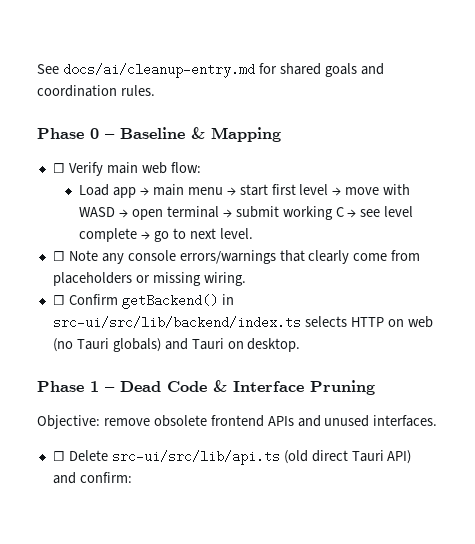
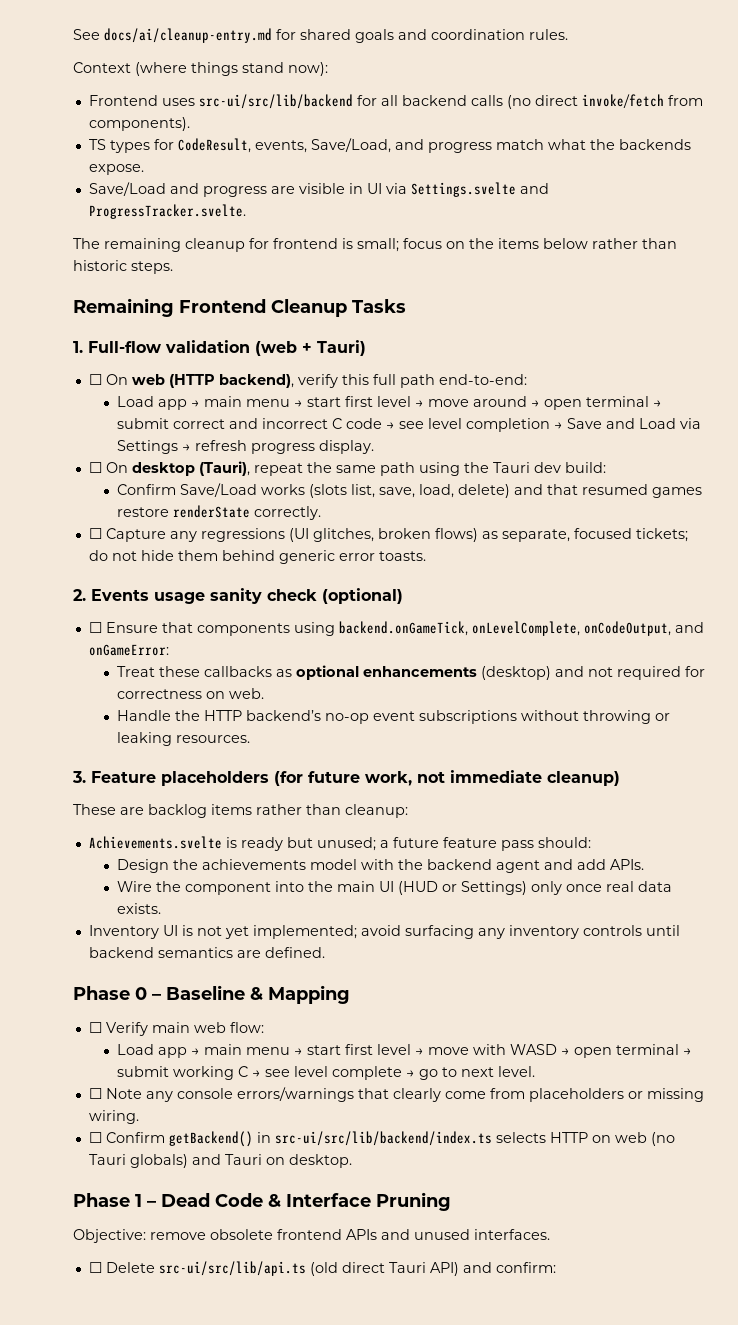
+ Context (where things stand now):
+ Frontend uses src-ui/src/lib/backend for all backend calls (no direct invoke/fetch from components).
+ TS types for CodeResult, events, Save/Load, and progress match what the backends expose.
+ Save/Load and progress are visible in UI via Settings.svelte and ProgressTracker.svelte.
+ The remaining cleanup for frontend is small; focus on the items below rather than historic steps.
+ Remaining Frontend Cleanup Tasks
+ 1. Full-flow validation (web + Tauri)
+ ☐ On web (HTTP backend), verify this full path end-to-end:
+ Load app → main menu → start first level → move around → open terminal → submit correct and incorrect C code → see level completion → Save and Load via Settings → refresh progress display.
+ ☐ On desktop (Tauri), repeat the same path using the Tauri dev build:
+ Confirm Save/Load works (slots list, save, load, delete) and that resumed games restore renderState correctly.
+ ☐ Capture any regressions (UI glitches, broken flows) as separate, focused tickets; do not hide them behind generic error toasts.
+ 2. Events usage sanity check (optional)
+ ☐ Ensure that components using backend.onGameTick, onLevelComplete, onCodeOutput, and onGameError:
+ Treat these callbacks as optional enhancements (desktop) and not required for correctness on web.
+ Handle the HTTP backend’s no-op event subscriptions without throwing or leaking resources.
+ 3. Feature placeholders (for future work, not immediate cleanup)
+ These are backlog items rather than cleanup:
+ Achievements.svelte is ready but unused; a future feature pass should:
+ Design the achievements model with the backend agent and add APIs.
+ Wire the component into the main UI (HUD or Settings) only once real data exists.
+ Inventory UI is not yet implemented; avoid surfacing any inventory controls until backend semantics are defined.

